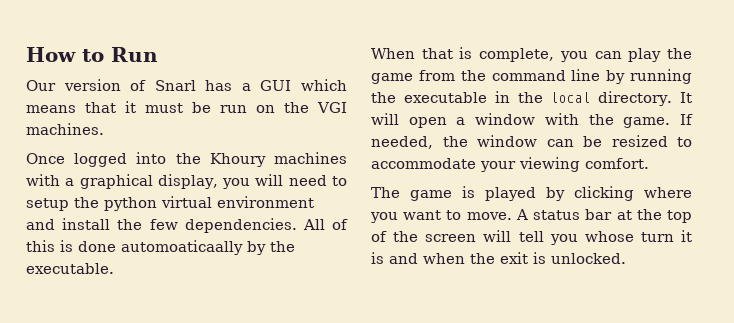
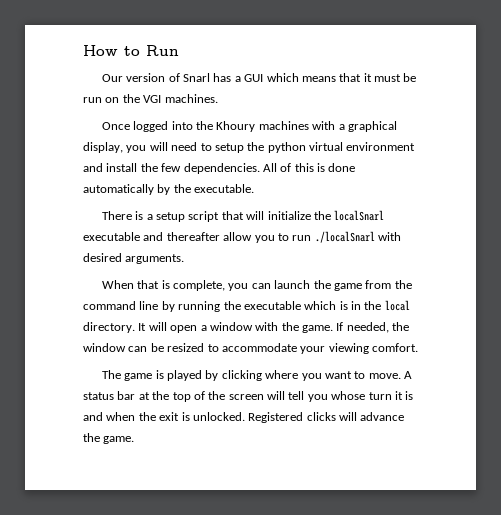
- All of this is done automoaticaally by the executable.
+ All of this is done automatically by the executable.
+ There is a setup script that will initialize the localSnarl executable and thereafter allow you to run ./localSnarl with desired arguments.
- When that is complete, you can play the game from the command line by running the executable in the local directory.
+ When that is complete, you can launch the game from the command line by running the executable which is in the local directory.
+ Registered clicks will advance the game.

